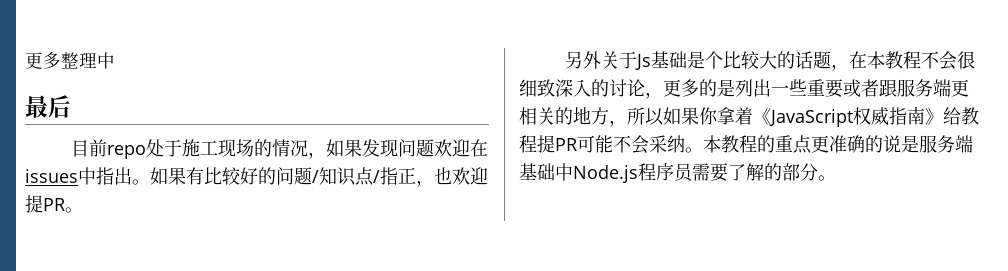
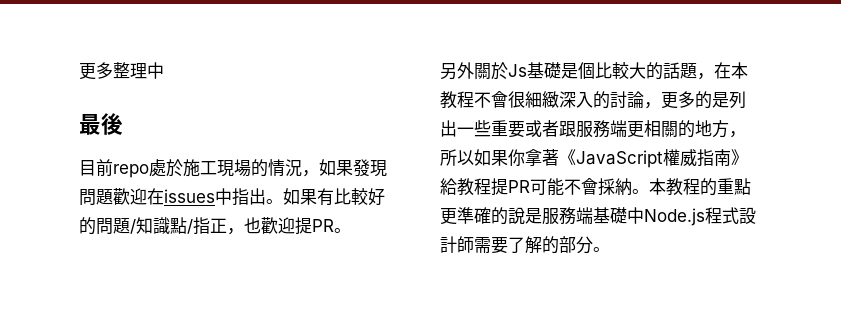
- 最后
+ 最後
- 目前repo处于施工现场的情况，如果发现问题欢迎在issues中指出。
+ 目前repo處於施工現場的情況，如果發現問題歡迎在issues中指出。
- 如果有比较好的问题/知识点/指正，也欢迎提PR。
+ 如果有比較好的問題/知識點/指正，也歡迎提PR。
- 另外关于Js基础是个比较大的话题，在本教程不会很细致深入的讨论，更多的是列出一些重要或者跟服务端更相关的地方，所以如果你拿着《JavaScript权威指南》给教程提PR可能不会采纳。
+ 另外關於Js基礎是個比較大的話題，在本教程不會很細緻深入的討論，更多的是列出一些重要或者跟服務端更相關的地方，所以如果你拿著《JavaScript權威指南》給教程提PR可能不會採納。
- 本教程的重点更准确的说是服务端基础中Node.js程序员需要了解的部分。
+ 本教程的重點更準確的說是服務端基礎中Node.js程式設計師需要了解的部分。

